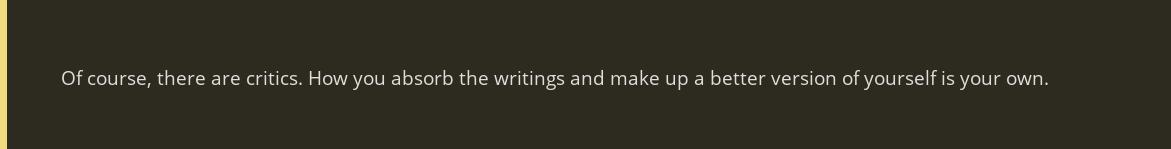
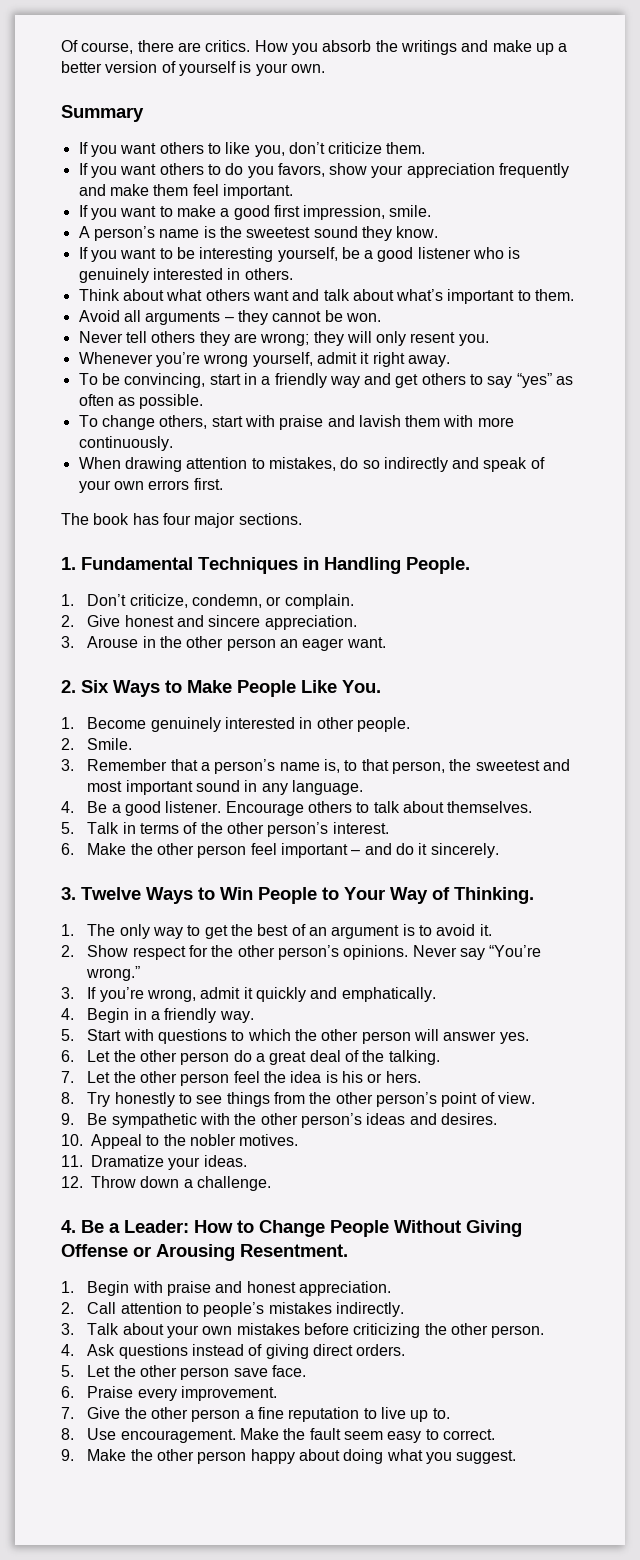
+ Summary
+ If you want others to like you, don’t criticize them.
+ If you want others to do you favors, show your appreciation frequently and make them feel important.
+ If you want to make a good first impression, smile.
+ A person’s name is the sweetest sound they know.
+ If you want to be interesting yourself, be a good listener who is genuinely interested in others.
+ Think about what others want and talk about what’s important to them.
+ Avoid all arguments – they cannot be won.
+ Never tell others they are wrong; they will only resent you.
+ Whenever you’re wrong yourself, admit it right away.
+ To be convincing, start in a friendly way and get others to say “yes” as often as possible.
+ To change others, start with praise and lavish them with more continuously.
+ When drawing attention to mistakes, do so indirectly and speak of your own errors first.
+ The book has four major sections.
+ 1. Fundamental Techniques in Handling People.
+ 1. Don’t criticize, condemn, or complain.
+ 2. Give honest and sincere appreciation.
+ 3. Arouse in the other person an eager want.
+ 2. Six Ways to Make People Like You.
+ 1. Become genuinely interested in other people.
+ 2. Smile.
+ 3. Remember that a person’s name is, to that person, the sweetest and most important sound in any language.
+ 4. Be a good listener. Encourage others to talk about themselves.
+ 5. Talk in terms of the other person’s interest.
+ 6. Make the other person feel important – and do it sincerely.
+ 3. Twelve Ways to Win People to Your Way of Thinking.
+ 1. The only way to get the best of an argument is to avoid it.
+ 2. Show respect for the other person’s opinions. Never say “You’re wrong.”
+ 3. If you’re wrong, admit it quickly and emphatically.
+ 4. Begin in a friendly way.
+ 5. Start with questions to which the other person will answer yes.
+ 6. Let the other person do a great deal of the talking.
+ 7. Let the other person feel the idea is his or hers.
+ 8. Try honestly to see things from the other person’s point of view.
+ 9. Be sympathetic with the other person’s ideas and desires.
+ 10. Appeal to the nobler motives.
+ 11. Dramatize your ideas.
+ 12. Throw down a challenge.
+ 4. Be a Leader: How to Change People Without Giving Offense or Arousing Resentment.
+ 1. Begin with praise and honest appreciation.
+ 2. Call attention to people’s mistakes indirectly.
+ 3. Talk about your own mistakes before criticizing the other person.
+ 4. Ask questions instead of giving direct orders.
+ 5. Let the other person save face.
+ 6. Praise every improvement.
+ 7. Give the other person a fine reputation to live up to.
+ 8. Use encouragement. Make the fault seem easy to correct.
+ 9. Make the other person happy about doing what you suggest.

